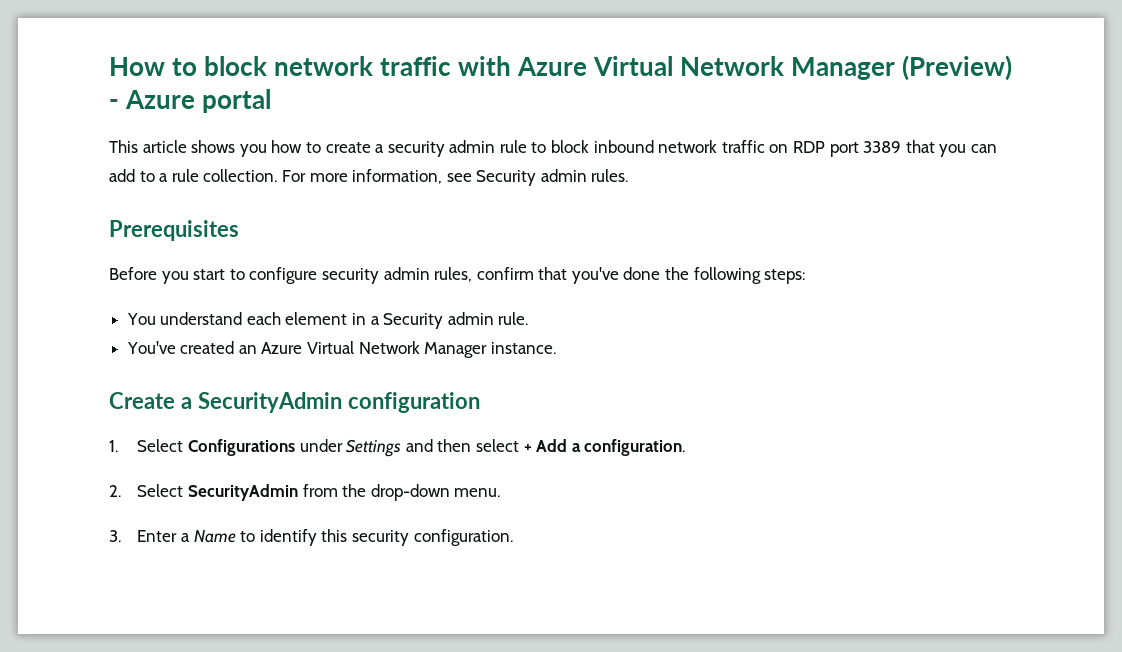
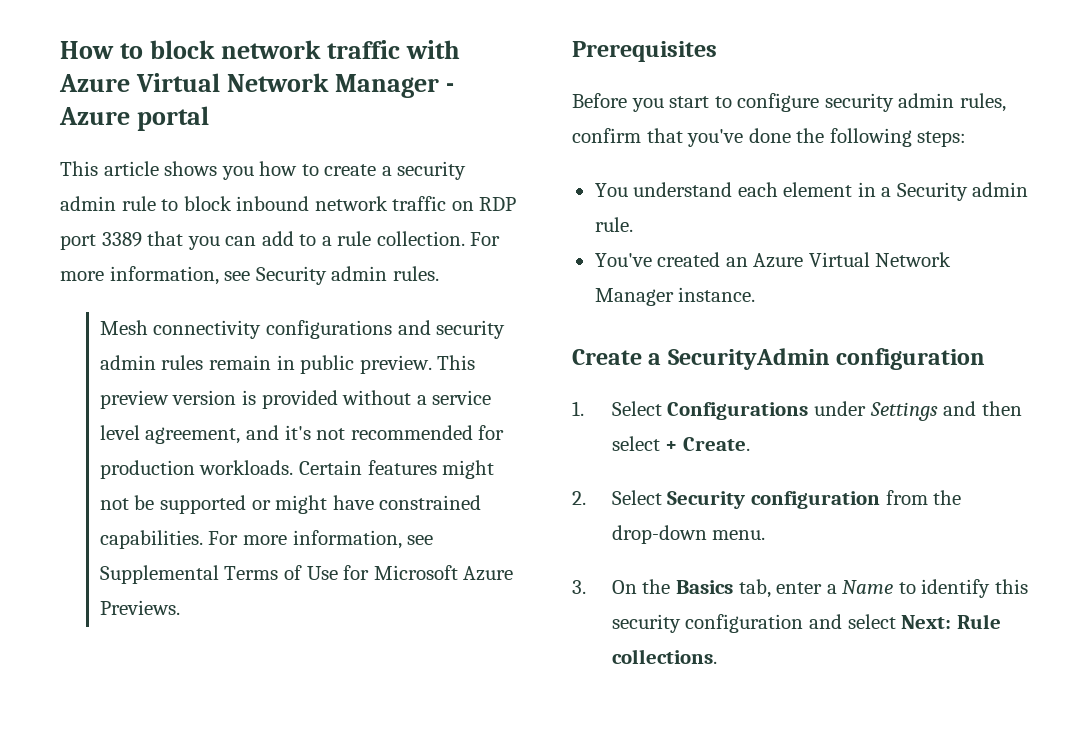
- How to block network traffic with Azure Virtual Network Manager (Preview) - Azure portal
+ How to block network traffic with Azure Virtual Network Manager - Azure portal
+ Mesh connectivity configurations and security admin rules remain in public preview. This preview version is provided without a service level agreement, and it's not recommended for production workloads. Certain features might not be supported or might have constrained capabilities. For more information, see Supplemental Terms of Use for Microsoft Azure Previews.
- 1. Select Configurations under Settings and then select + Add a configuration.
+ 1. Select Configurations under Settings and then select + Create.
- 2. Select SecurityAdmin from the drop-down menu.
+ 2. Select Security configuration from the drop-down menu.
- 3. Enter a Name to identify this security configuration.
+ 3. On the Basics tab, enter a Name to identify this security configuration and select Next: Rule collections.

